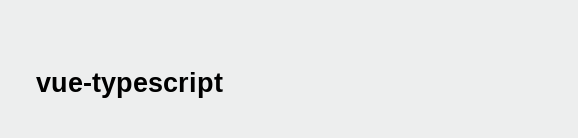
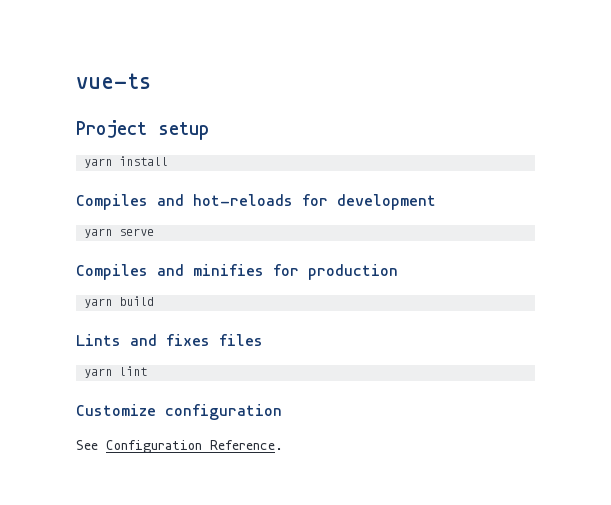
- vue-typescript
+ vue-ts
+ Project setup
+ yarn install
+ Compiles and hot-reloads for development
+ yarn serve
+ Compiles and minifies for production
+ yarn build
+ Lints and fixes files
+ yarn lint
+ Customize configuration
+ See Configuration Reference.

